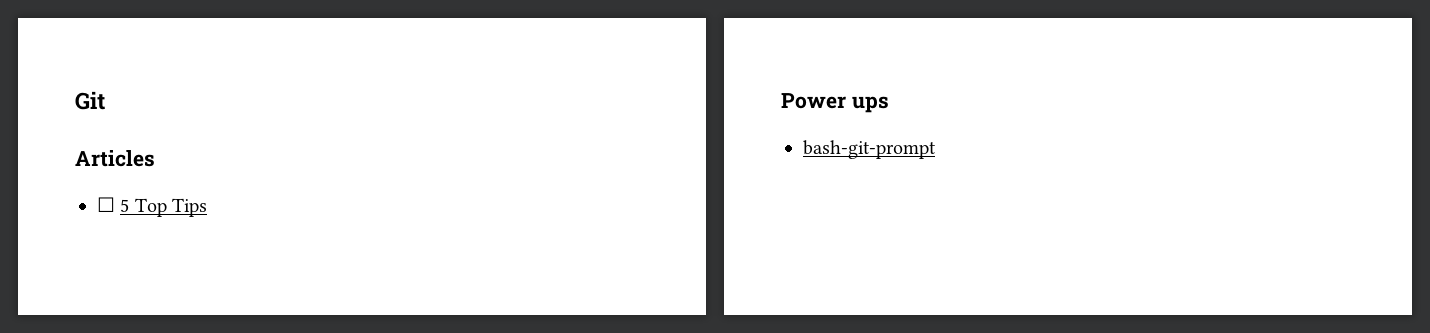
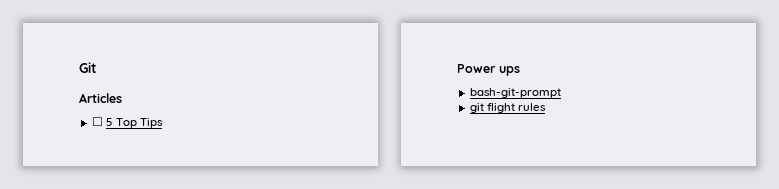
+ git flight rules

